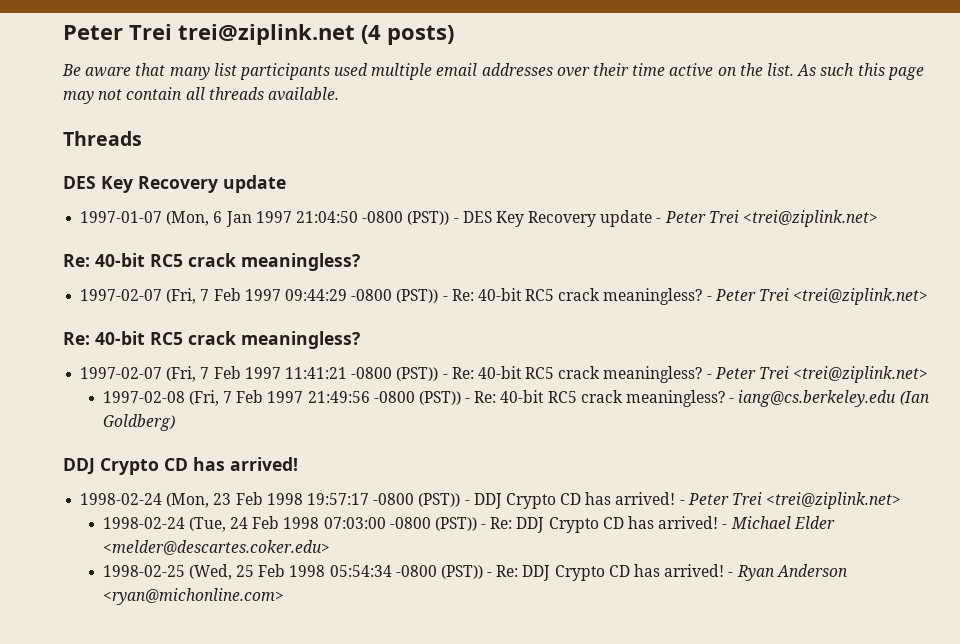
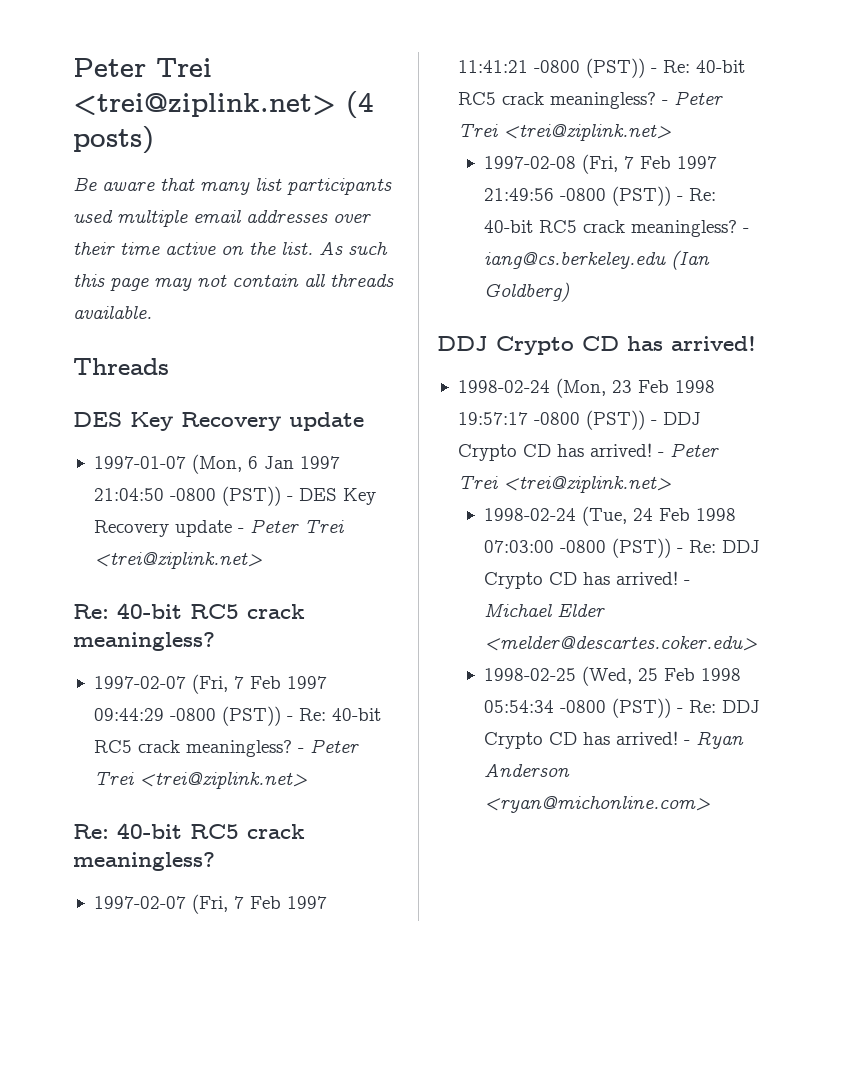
- Peter Trei trei@ziplink.net (4 posts)
+ Peter Trei <trei@ziplink.net> (4 posts)

